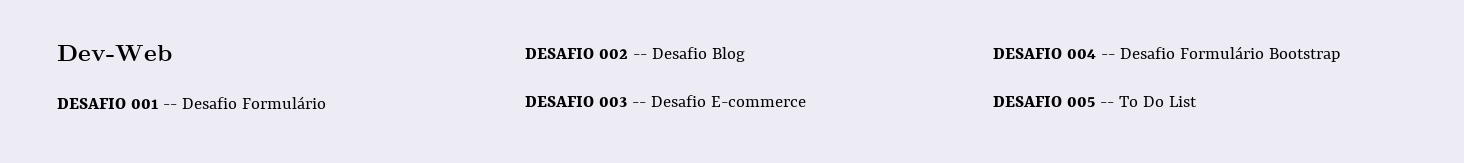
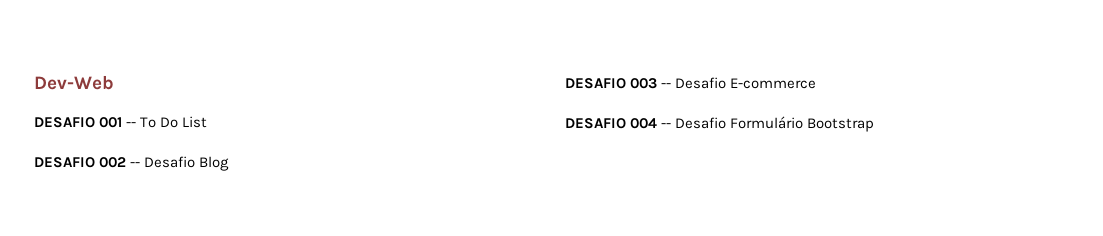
- DESAFIO 001 -- Desafio Formulário
+ DESAFIO 001 -- To Do List
- DESAFIO 005 -- To Do List

